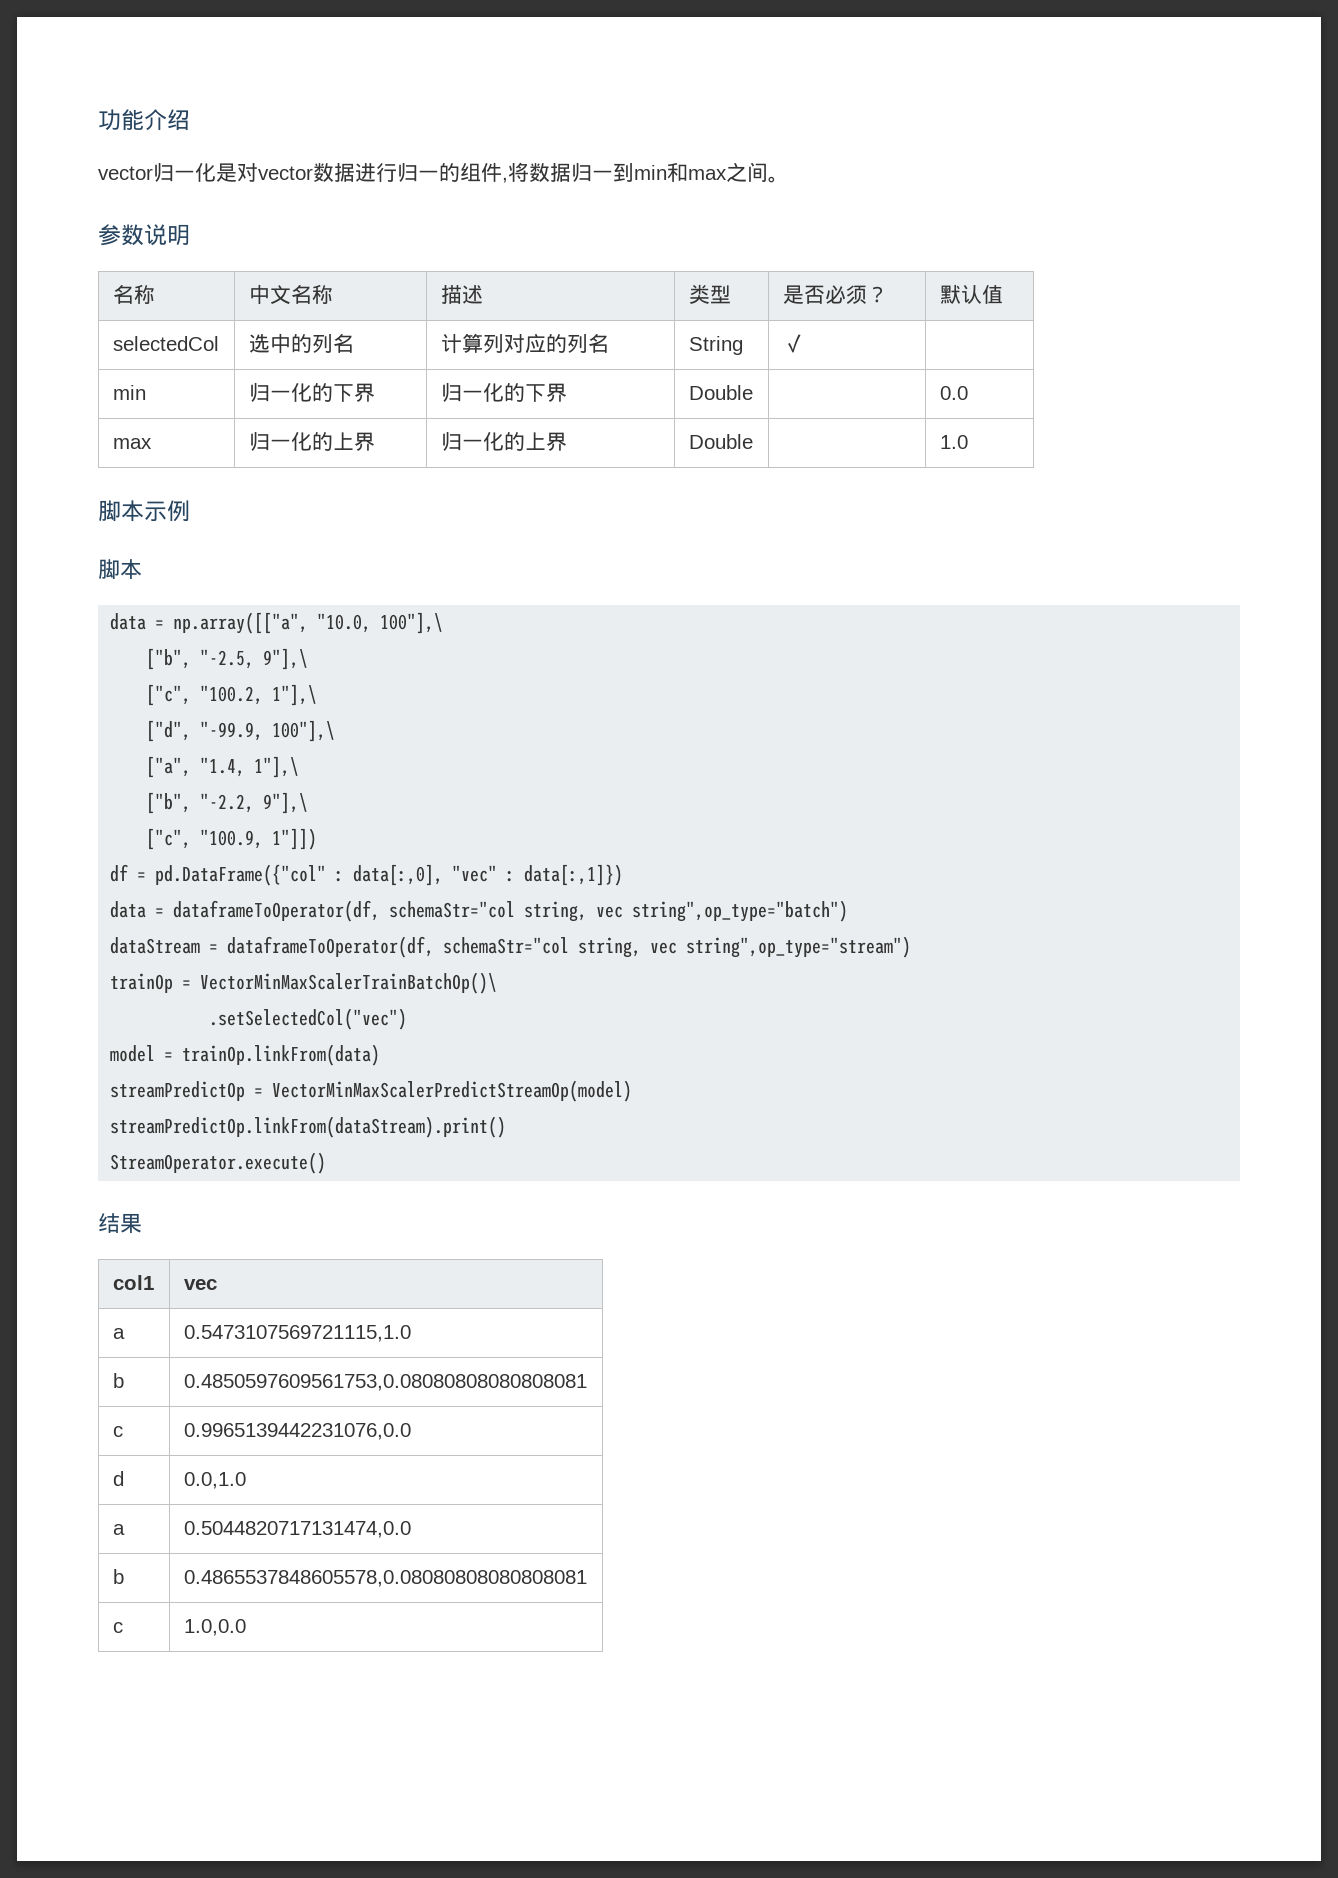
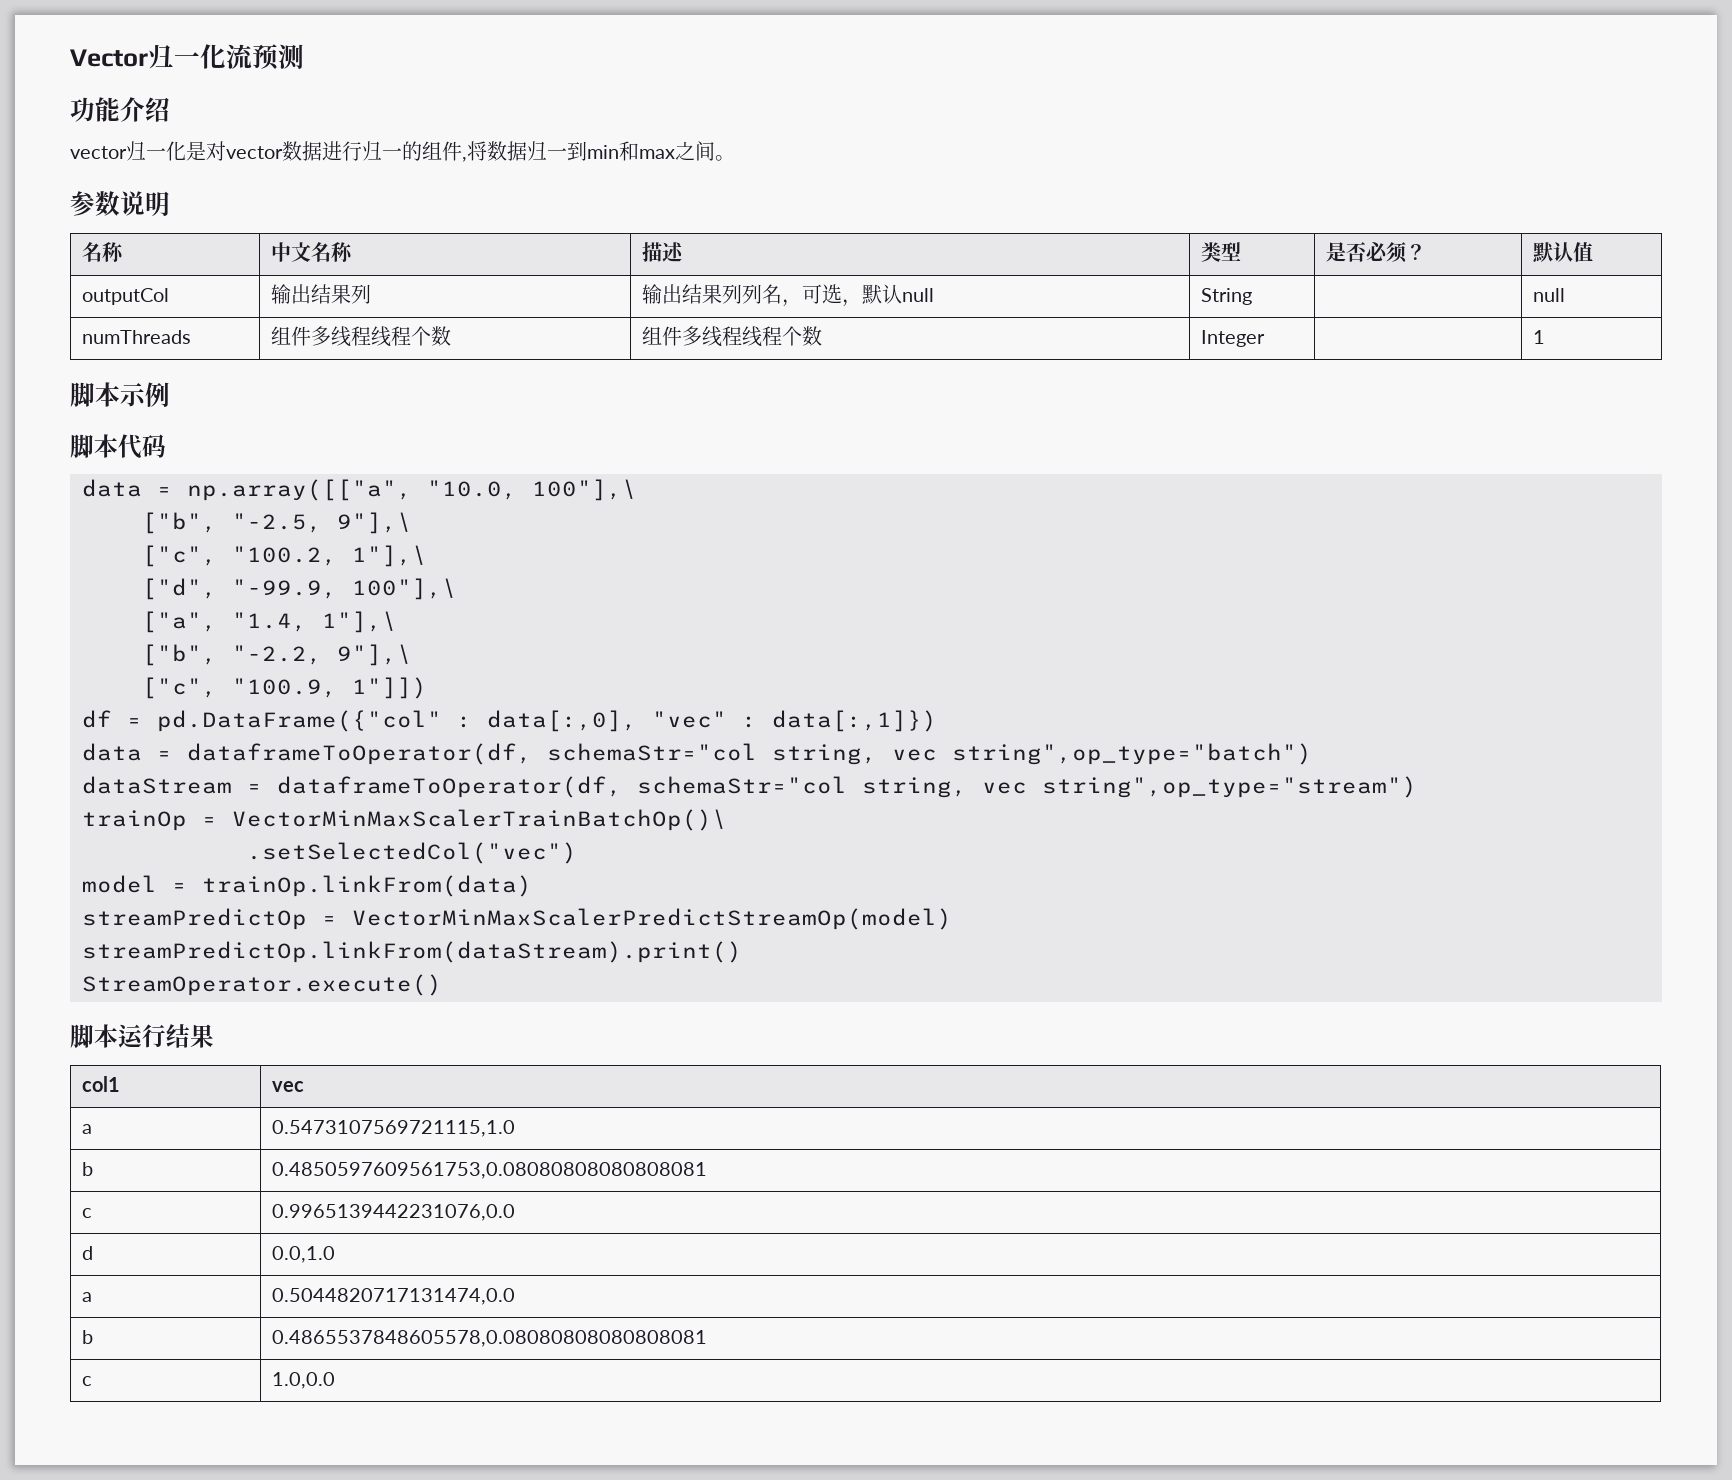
+ Vector归一化流预测
- selectedCol | 选中的列名 | 计算列对应的列名 | String | ✓ |
- min | 归一化的下界 | 归一化的下界 | Double | | 0.0
- max | 归一化的上界 | 归一化的上界 | Double | | 1.0
+ outputCol | 输出结果列 | 输出结果列列名，可选，默认null | String | | null
+ numThreads | 组件多线程线程个数 | 组件多线程线程个数 | Integer | | 1
  脚本示例
- 脚本
+ 脚本代码
- 结果
+ 脚本运行结果

